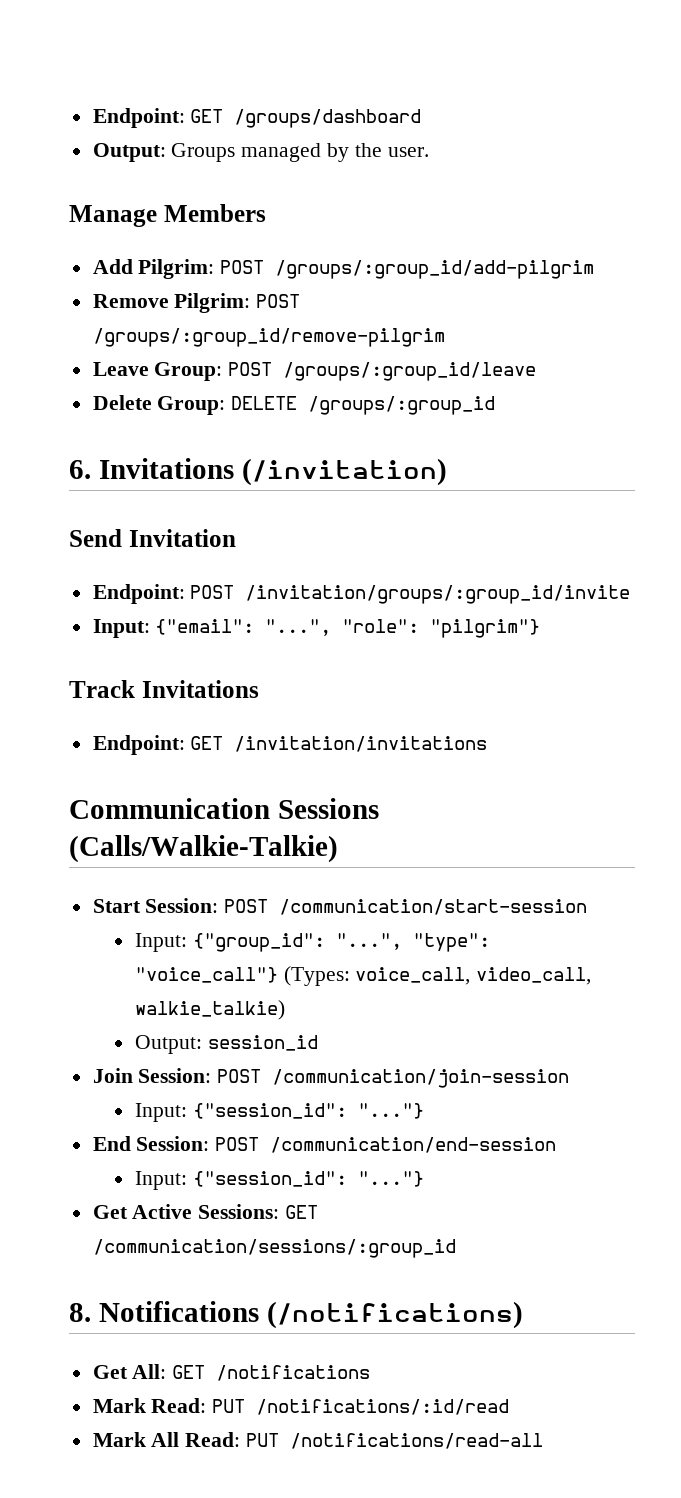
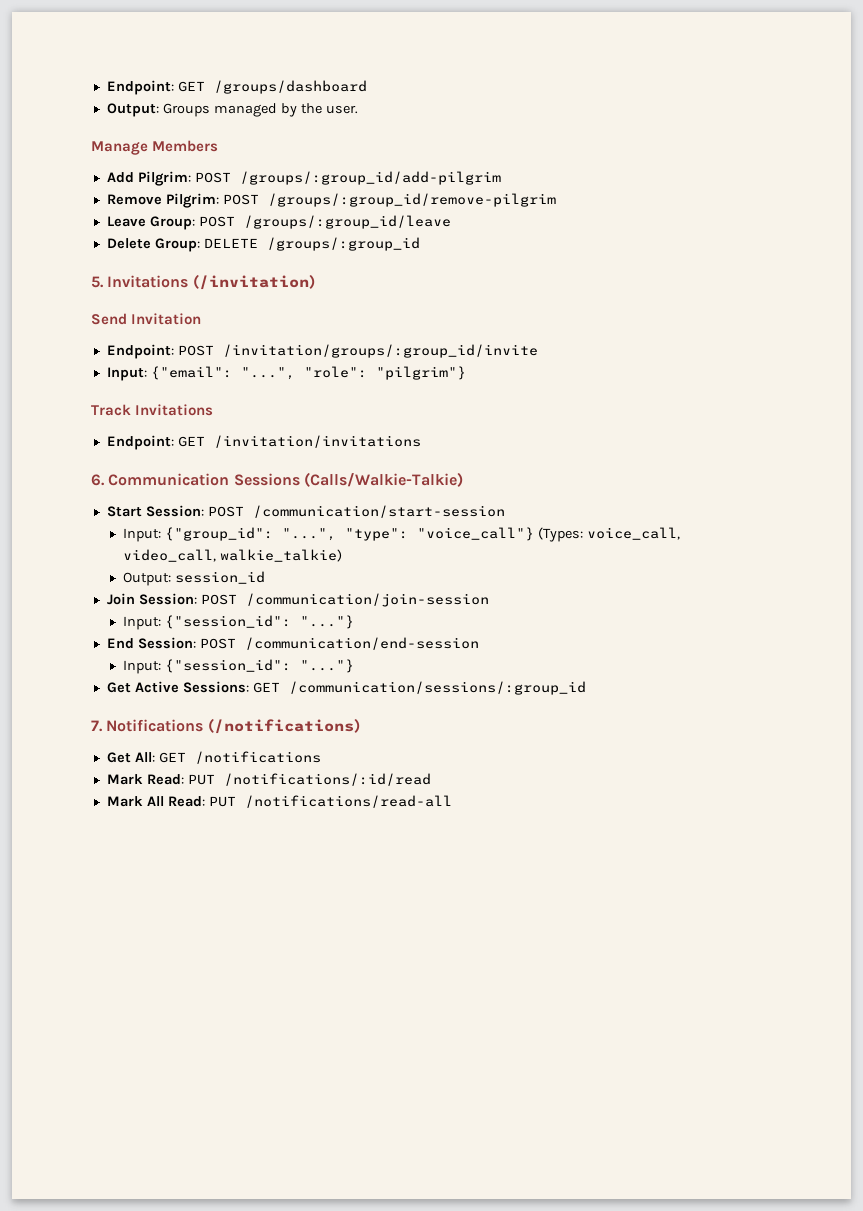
- 6. Invitations (/invitation)
+ 5. Invitations (/invitation)
- Communication Sessions (Calls/Walkie-Talkie)
+ 6. Communication Sessions (Calls/Walkie-Talkie)
- 8. Notifications (/notifications)
+ 7. Notifications (/notifications)

